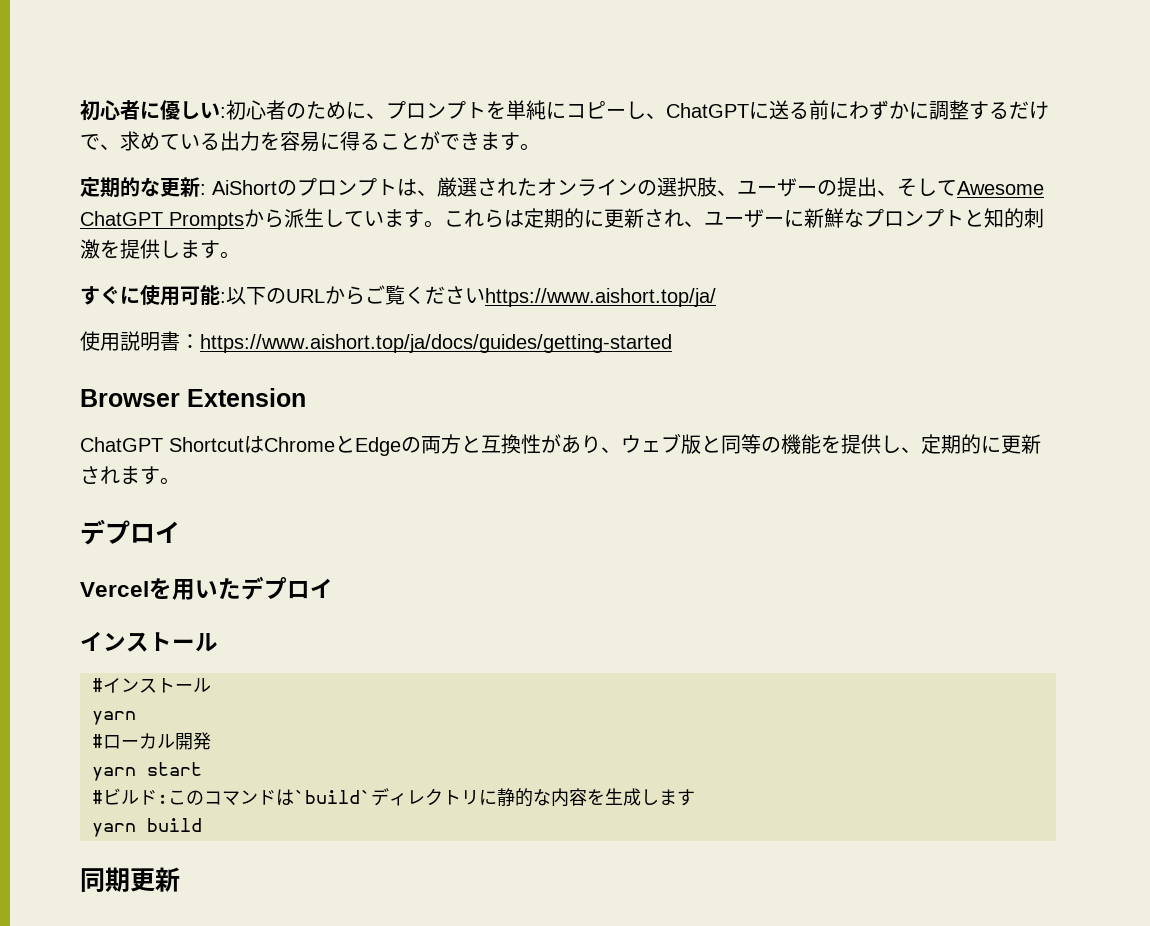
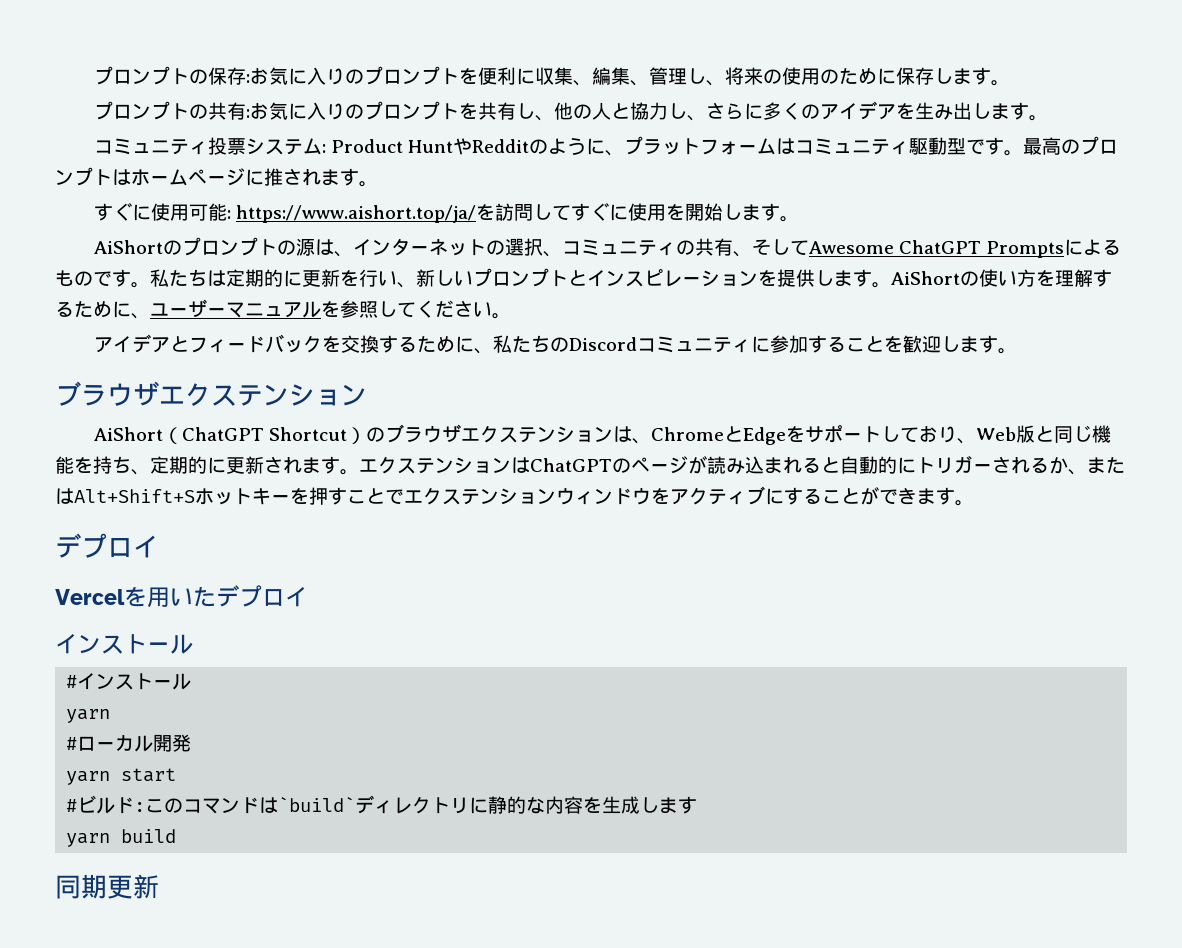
- 初心者に優しい:初心者のために、プロンプトを単純にコピーし、ChatGPTに送る前にわずかに調整するだけで、求めている出力を容易に得ることができます。
- 定期的な更新: AiShortのプロンプトは、厳選されたオンラインの選択肢、ユーザーの提出、そしてAwesome ChatGPT Promptsから派生しています。これらは定期的に更新され、ユーザーに新鮮なプロンプトと知的刺激を提供します。
+ プロンプトの保存:お気に入りのプロンプトを便利に収集、編集、管理し、将来の使用のために保存します。
+ プロンプトの共有:お気に入りのプロンプトを共有し、他の人と協力し、さらに多くのアイデアを生み出します。
+ コミュニティ投票システム: Product HuntやRedditのように、プラットフォームはコミュニティ駆動型です。最高のプロンプトはホームページに推されます。
- すぐに使用可能:以下のURLからご覧くださいhttps://www.aishort.top/ja/
- 使用説明書：https://www.aishort.top/ja/docs/guides/getting-started
- Browser Extension
- ChatGPT ShortcutはChromeとEdgeの両方と互換性があり、ウェブ版と同等の機能を提供し、定期的に更新されます。
+ すぐに使用可能: https://www.aishort.top/ja/を訪問してすぐに使用を開始します。
+ AiShortのプロンプトの源は、インターネットの選択、コミュニティの共有、そしてAwesome ChatGPT Promptsによるものです。私たちは定期的に更新を行い、新しいプロンプトとインスピレーションを提供します。AiShortの使い方を理解するために、ユーザーマニュアルを参照してください。
+ アイデアとフィードバックを交換するために、私たちのDiscordコミュニティに参加することを歓迎します。
+ ブラウザエクステンション
+ AiShort（ChatGPT Shortcut）のブラウザエクステンションは、ChromeとEdgeをサポートしており、Web版と同じ機能を持ち、定期的に更新されます。エクステンションはChatGPTのページが読み込まれると自動的にトリガーされるか、またはAlt+Shift+Sホットキーを押すことでエクステンションウィンドウをアクティブにすることができます。

